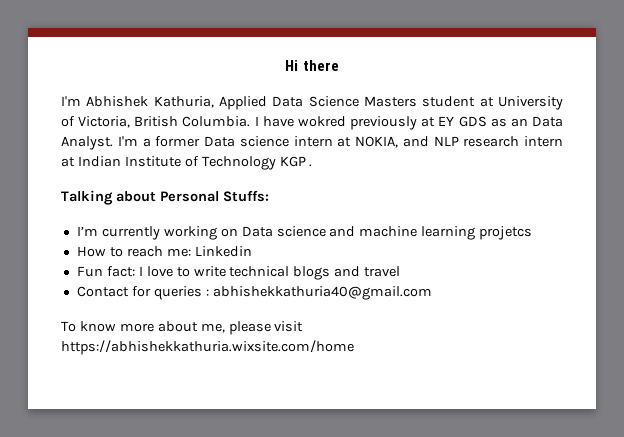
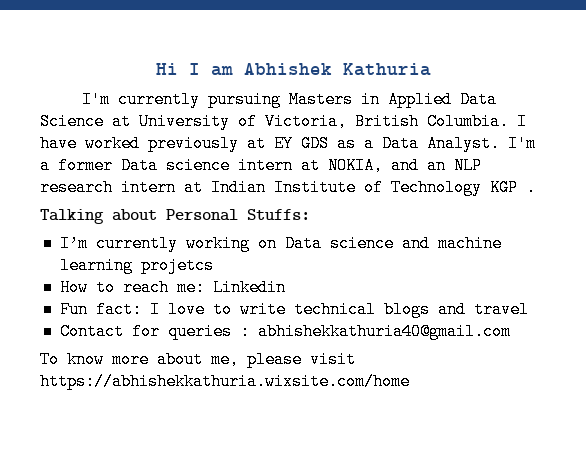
- Hi there
- I'm Abhishek Kathuria, Applied Data Science Masters student at University of Victoria, British Columbia.
+ Hi I am Abhishek Kathuria
+ I'm currently pursuing Masters in Applied Data Science at University of Victoria, British Columbia.
- I have wokred previously at EY GDS as an Data Analyst.
+ I have worked previously at EY GDS as a Data Analyst.
- I'm a former Data science intern at NOKIA, and NLP research intern at Indian Institute of Technology KGP .
+ I'm a former Data science intern at NOKIA, and an NLP research intern at Indian Institute of Technology KGP .

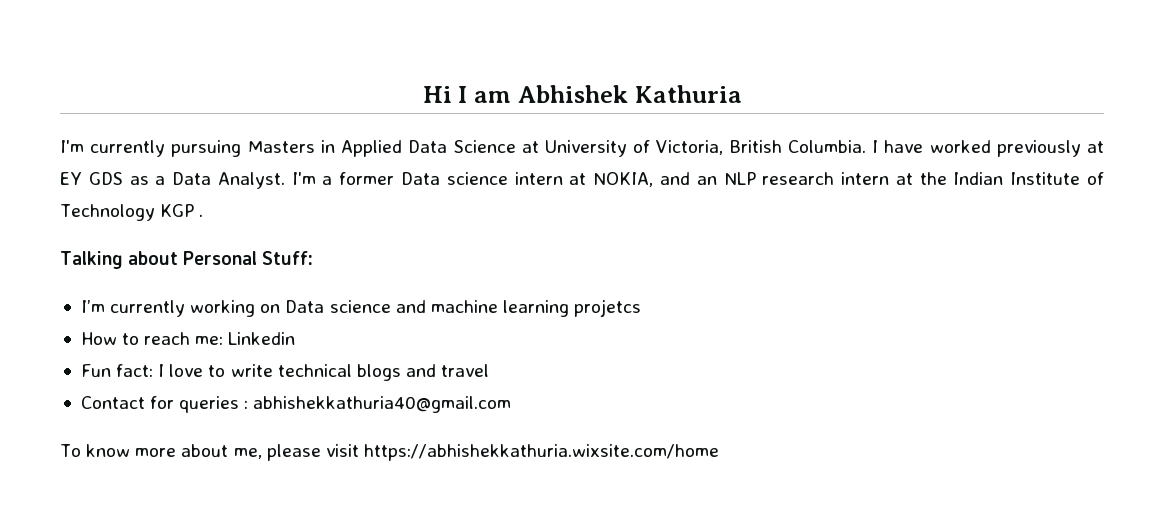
- I'm a former Data science intern at NOKIA, and an NLP research intern at Indian Institute of Technology KGP .
+ I'm a former Data science intern at NOKIA, and an NLP research intern at the Indian Institute of Technology KGP .
- Talking about Personal Stuffs:
+ Talking about Personal Stuff:

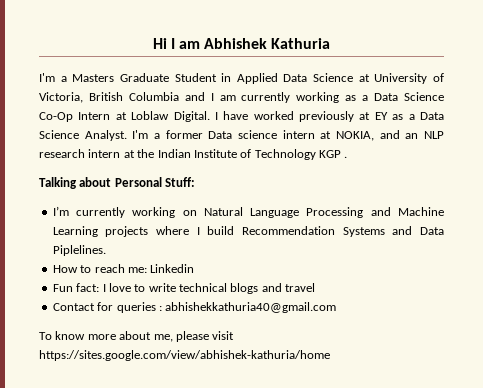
- I'm currently pursuing Masters in Applied Data Science at University of Victoria, British Columbia.
+ I'm a Masters Graduate Student in Applied Data Science at University of Victoria, British Columbia and I am currently working as a Data Science Co-Op Intern at Loblaw Digital.
- I have worked previously at EY GDS as a Data Analyst.
+ I have worked previously at EY as a Data Science Analyst.
- I’m currently working on Data science and machine learning projetcs
+ I’m currently working on Natural Language Processing and Machine Learning projects where I build Recommendation Systems and Data Piplelines.
- To know more about me, please visit https://abhishekkathuria.wixsite.com/home
+ To know more about me, please visit https://sites.google.com/view/abhishek-kathuria/home

